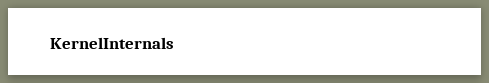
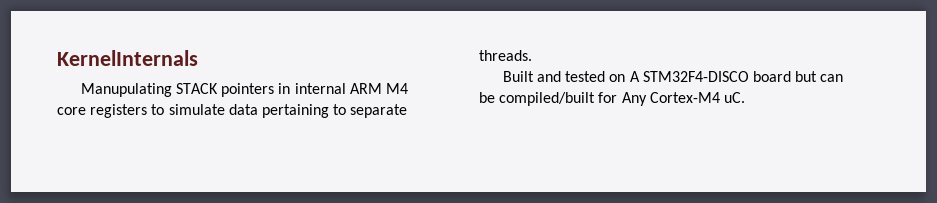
+ Manupulating STACK pointers in internal ARM M4 core registers to simulate data pertaining to separate threads.
+ Built and tested on A STM32F4-DISCO board but can be compiled/built for Any Cortex-M4 uC.

